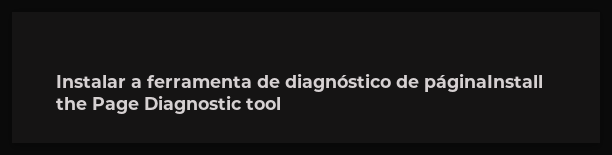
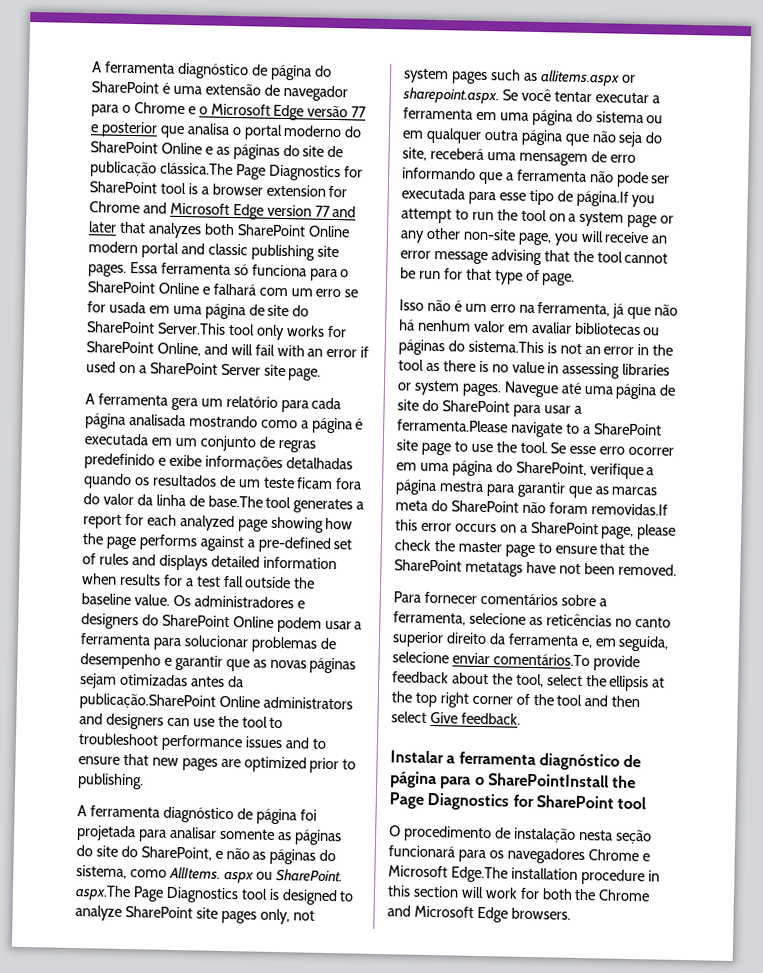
+ A ferramenta diagnóstico de página do SharePoint é uma extensão de navegador para o Chrome e o Microsoft Edge versão 77 e posterior que analisa o portal moderno do SharePoint Online e as páginas do site de publicação clássica.The Page Diagnostics for SharePoint tool is a browser extension for Chrome and Microsoft Edge version 77 and later that analyzes both SharePoint Online modern portal and classic publishing site pages. Essa ferramenta só funciona para o SharePoint Online e falhará com um erro se for usada em uma página de site do SharePoint Server.This tool only works for SharePoint Online, and will fail with an error if used on a SharePoint Server site page.
+ A ferramenta gera um relatório para cada página analisada mostrando como a página é executada em um conjunto de regras predefinido e exibe informações detalhadas quando os resultados de um teste ficam fora do valor da linha de base.The tool generates a report for each analyzed page showing how the page performs against a pre-defined set of rules and displays detailed information when results for a test fall outside the baseline value. Os administradores e designers do SharePoint Online podem usar a ferramenta para solucionar problemas de desempenho e garantir que as novas páginas sejam otimizadas antes da publicação.SharePoint Online administrators and designers can use the tool to troubleshoot performance issues and to ensure that new pages are optimized prior to publishing.
+ A ferramenta diagnóstico de página foi projetada para analisar somente as páginas do site do SharePoint, e não as páginas do sistema, como AllItems. aspx ou SharePoint. aspx.The Page Diagnostics tool is designed to analyze SharePoint site pages only, not system pages such as allitems.aspx or sharepoint.aspx. Se você tentar executar a ferramenta em uma página do sistema ou em qualquer outra página que não seja do site, receberá uma mensagem de erro informando que a ferramenta não pode ser executada para esse tipo de página.If you attempt to run the tool on a system page or any other non-site page, you will receive an error message advising that the tool cannot be run for that type of page.
+ Isso não é um erro na ferramenta, já que não há nenhum valor em avaliar bibliotecas ou páginas do sistema.This is not an error in the tool as there is no value in assessing libraries or system pages. Navegue até uma página de site do SharePoint para usar a ferramenta.Please navigate to a SharePoint site page to use the tool. Se esse erro ocorrer em uma página do SharePoint, verifique a página mestra para garantir que as marcas meta do SharePoint não foram removidas.If this error occurs on a SharePoint page, please check the master page to ensure that the SharePoint metatags have not been removed.
+ Para fornecer comentários sobre a ferramenta, selecione as reticências no canto superior direito da ferramenta e, em seguida, selecione enviar comentários.To provide feedback about the tool, select the ellipsis at the top right corner of the tool and then select Give feedback.
- Instalar a ferramenta de diagnóstico de páginaInstall the Page Diagnostic tool
+ Instalar a ferramenta diagnóstico de página para o SharePointInstall the Page Diagnostics for SharePoint tool
+ O procedimento de instalação nesta seção funcionará para os navegadores Chrome e Microsoft Edge.The installation procedure in this section will work for both the Chrome and Microsoft Edge browsers.

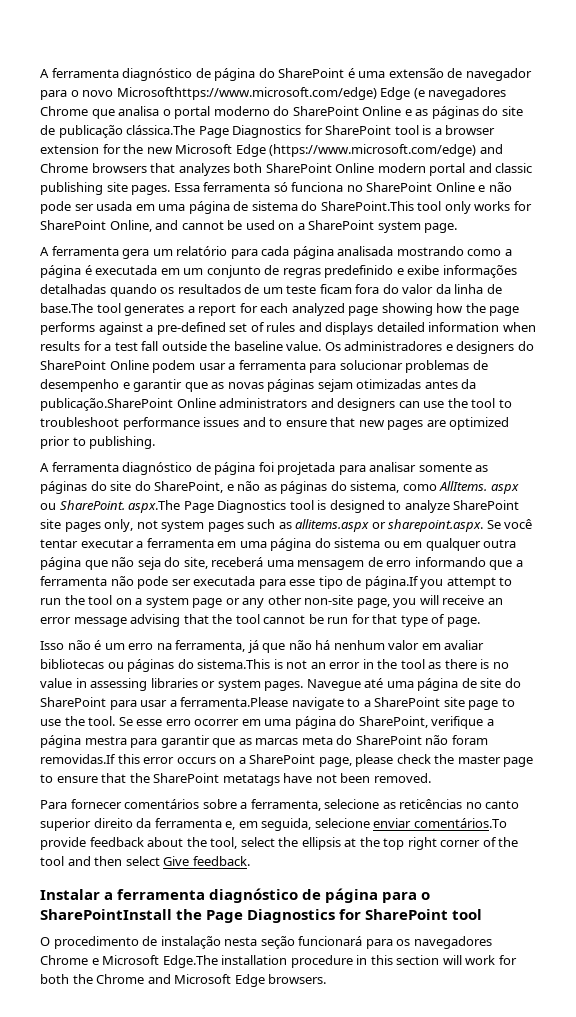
- A ferramenta diagnóstico de página do SharePoint é uma extensão de navegador para o Chrome e o Microsoft Edge versão 77 e posterior que analisa o portal moderno do SharePoint Online e as páginas do site de publicação clássica.The Page Diagnostics for SharePoint tool is a browser extension for Chrome and Microsoft Edge version 77 and later that analyzes both SharePoint Online modern portal and classic publishing site pages.
+ A ferramenta diagnóstico de página do SharePoint é uma extensão de navegador para o novo Microsofthttps://www.microsoft.com/edge) Edge (e navegadores Chrome que analisa o portal moderno do SharePoint Online e as páginas do site de publicação clássica.The Page Diagnostics for SharePoint tool is a browser extension for the new Microsoft Edge (https://www.microsoft.com/edge) and Chrome browsers that analyzes both SharePoint Online modern portal and classic publishing site pages.
- Essa ferramenta só funciona para o SharePoint Online e falhará com um erro se for usada em uma página de site do SharePoint Server.This tool only works for SharePoint Online, and will fail with an error if used on a SharePoint Server site page.
+ Essa ferramenta só funciona no SharePoint Online e não pode ser usada em uma página de sistema do SharePoint.This tool only works for SharePoint Online, and cannot be used on a SharePoint system page.

